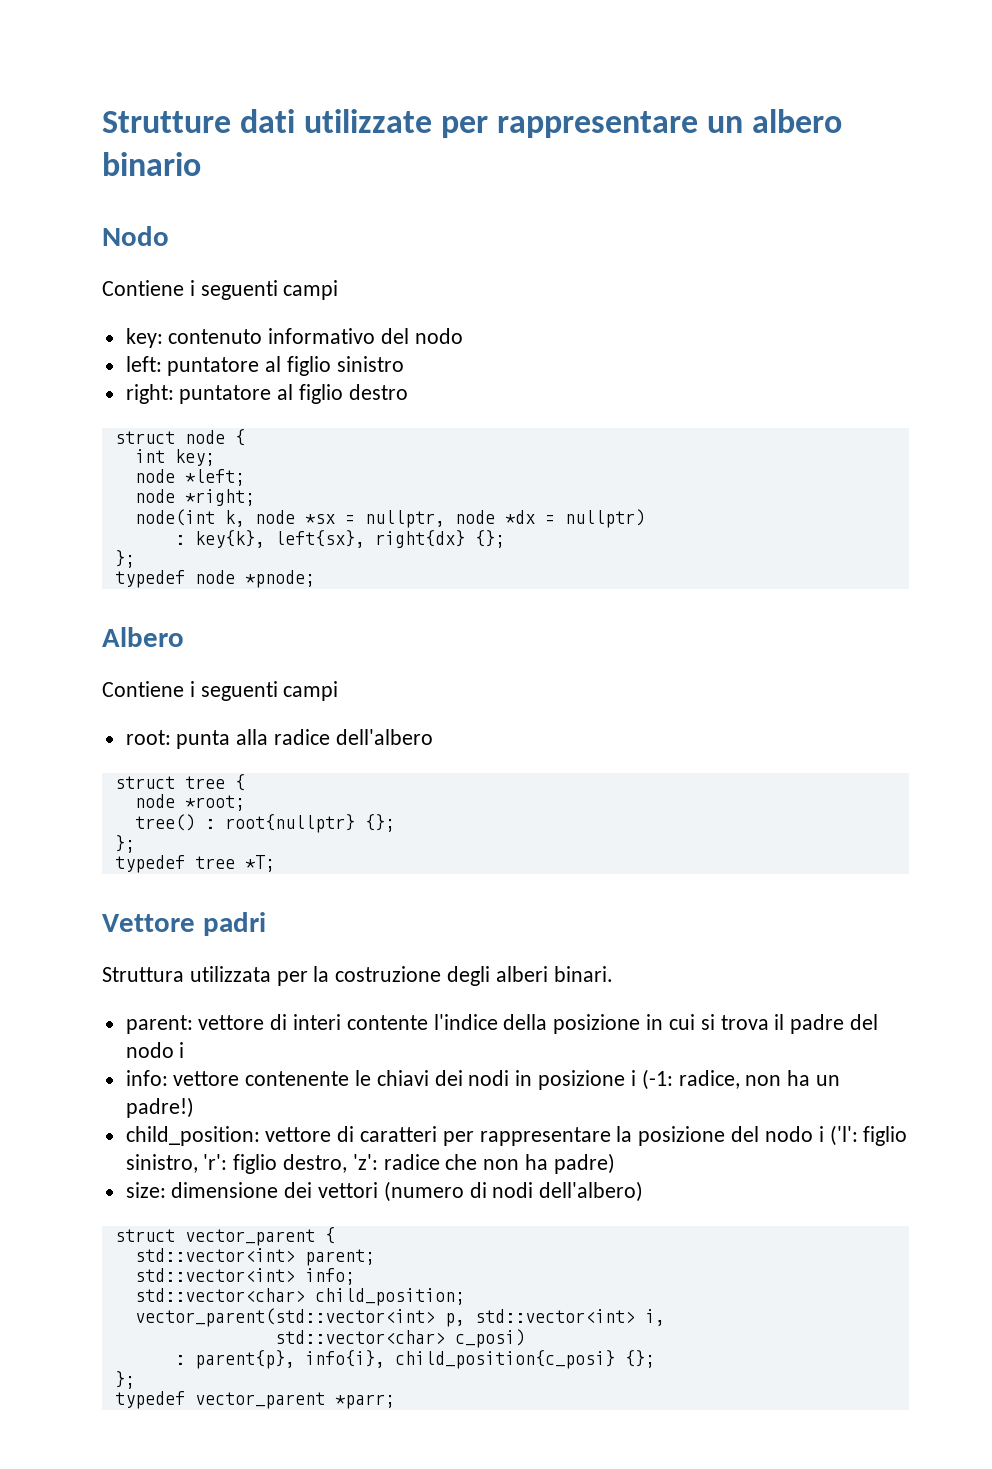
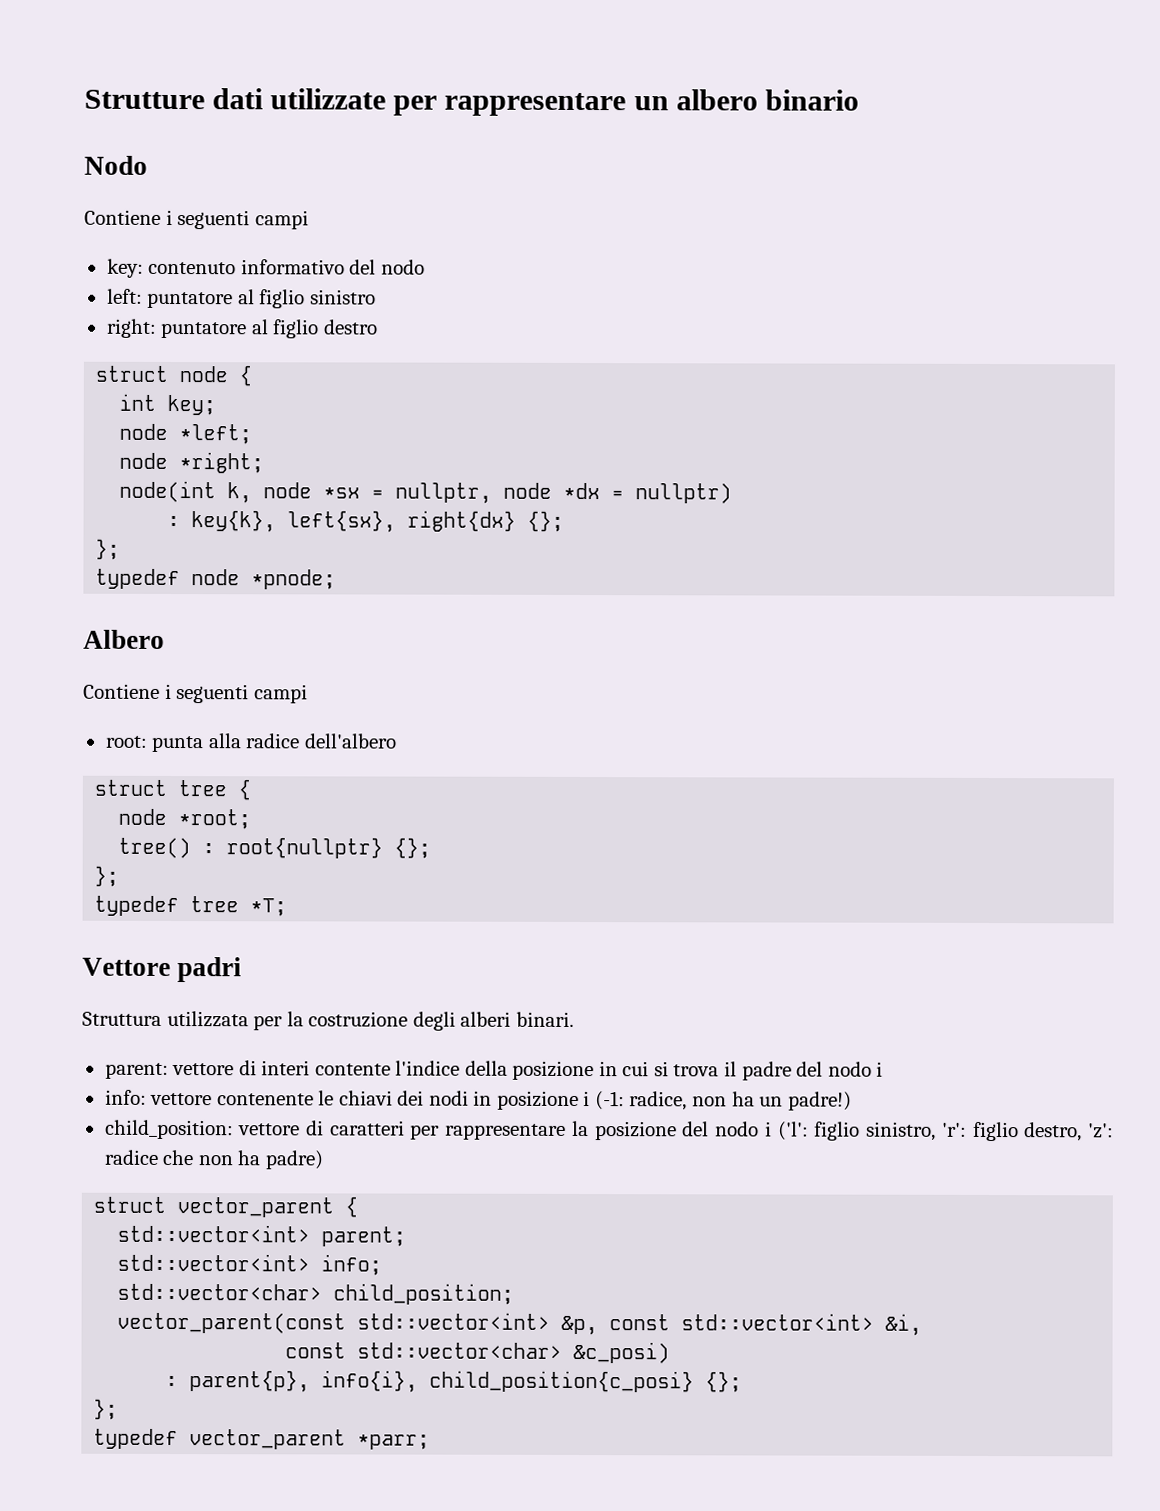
- size: dimensione dei vettori (numero di nodi dell'albero)
- vector_parent(std::vector<int> p, std::vector<int> i,
- std::vector<char> c_posi)
+ vector_parent(const std::vector<int> &p, const std::vector<int> &i,
+ const std::vector<char> &c_posi)

